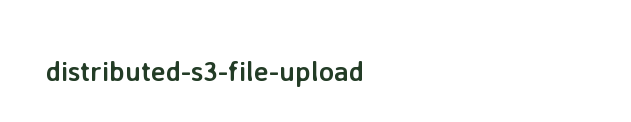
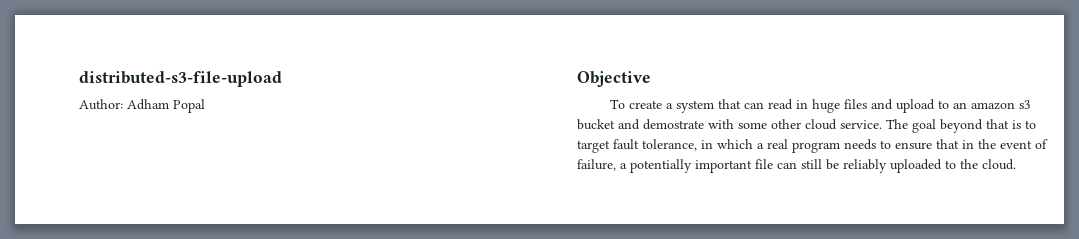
+ Author: Adham Popal
+ Objective
+ To create a system that can read in huge files and upload to an amazon s3 bucket and demostrate with some other cloud service. The goal beyond that is to target fault tolerance, in which a real program needs to ensure that in the event of failure, a potentially important file can still be reliably uploaded to the cloud.

